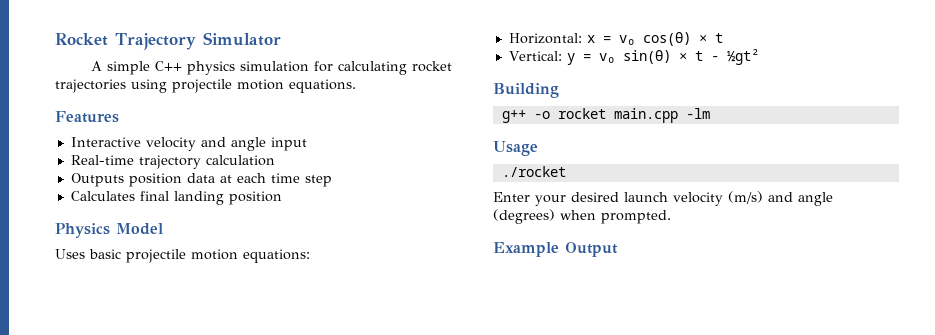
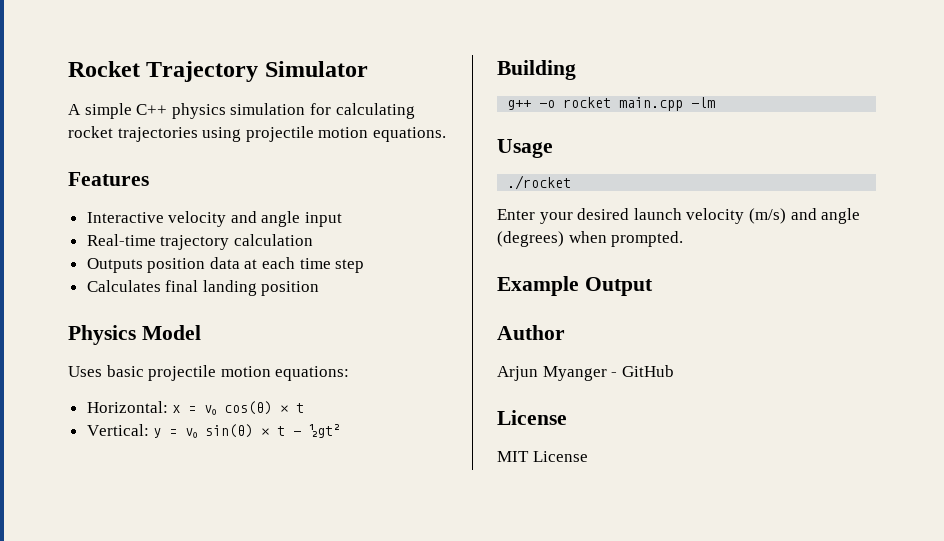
+ Author
+ Arjun Myanger - GitHub
+ License
+ MIT License

